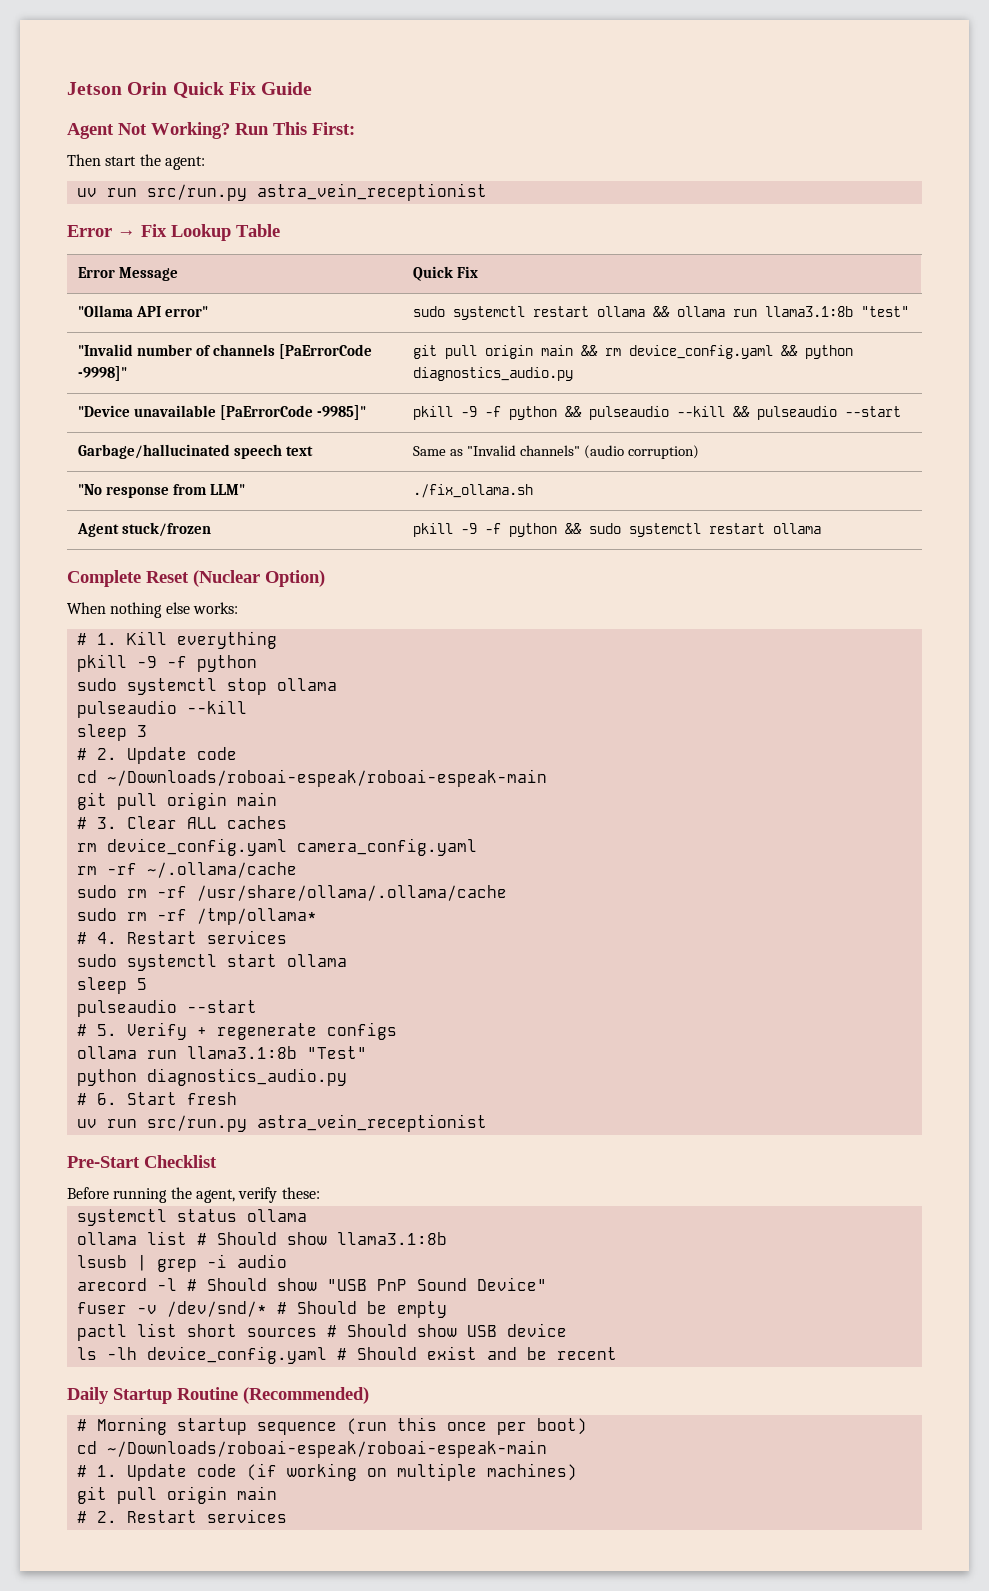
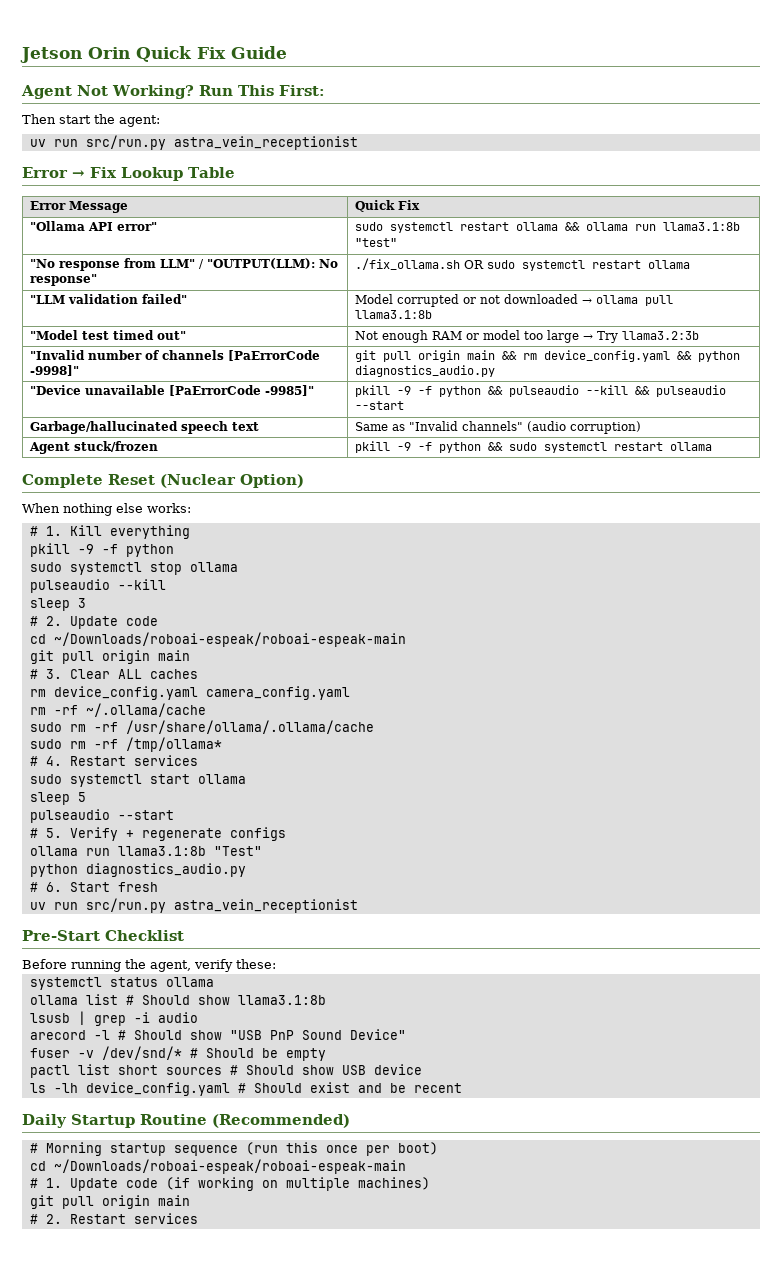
+ "No response from LLM" / "OUTPUT(LLM): No response" | ./fix_ollama.sh OR sudo systemctl restart ollama
+ "LLM validation failed" | Model corrupted or not downloaded → ollama pull llama3.1:8b
+ "Model test timed out" | Not enough RAM or model too large → Try llama3.2:3b
- "No response from LLM" | ./fix_ollama.sh

